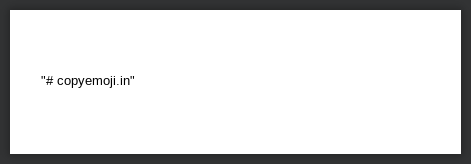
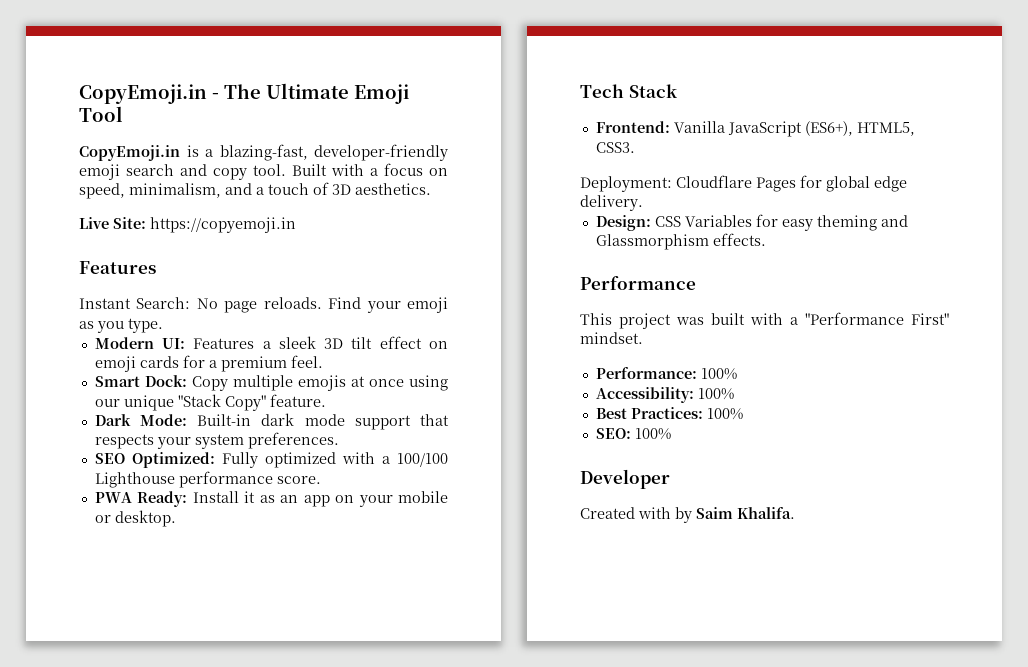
- "# copyemoji.in"
+ CopyEmoji.in - The Ultimate Emoji Tool
+ CopyEmoji.in is a blazing-fast, developer-friendly emoji search and copy tool. Built with a focus on speed, minimalism, and a touch of 3D aesthetics.
+ Live Site: https://copyemoji.in
+ Features
+ Instant Search: No page reloads. Find your emoji as you type.
+ Modern UI: Features a sleek 3D tilt effect on emoji cards for a premium feel.
+ Smart Dock: Copy multiple emojis at once using our unique "Stack Copy" feature.
+ Dark Mode: Built-in dark mode support that respects your system preferences.
+ SEO Optimized: Fully optimized with a 100/100 Lighthouse performance score.
+ PWA Ready: Install it as an app on your mobile or desktop.
+ Tech Stack
+ Frontend: Vanilla JavaScript (ES6+), HTML5, CSS3.
+ Deployment: Cloudflare Pages for global edge delivery.
+ Design: CSS Variables for easy theming and Glassmorphism effects.
+ Performance
+ This project was built with a "Performance First" mindset.
+ Performance: 100%
+ Accessibility: 100%
+ Best Practices: 100%
+ SEO: 100%
+ Developer
+ Created with by Saim Khalifa.

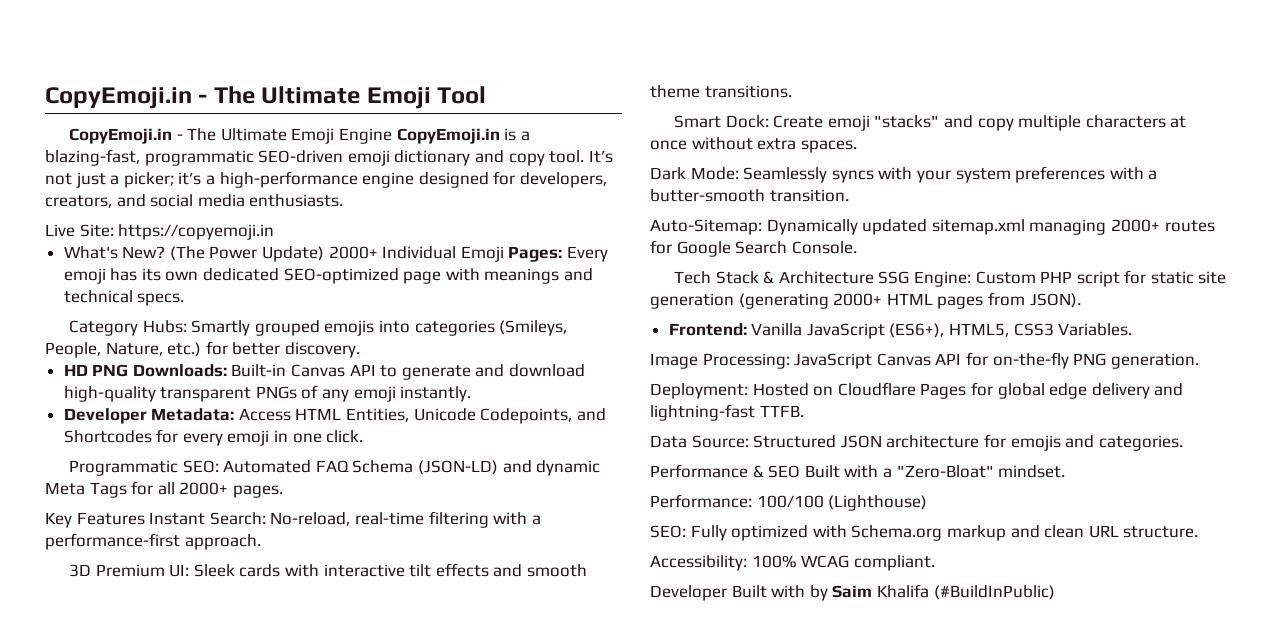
- CopyEmoji.in is a blazing-fast, developer-friendly emoji search and copy tool. Built with a focus on speed, minimalism, and a touch of 3D aesthetics.
+ CopyEmoji.in - The Ultimate Emoji Engine CopyEmoji.in is a blazing-fast, programmatic SEO-driven emoji dictionary and copy tool. It’s not just a picker; it’s a high-performance engine designed for developers, creators, and social media enthusiasts.
  Live Site: https://copyemoji.in
- Features
- Instant Search: No page reloads. Find your emoji as you type.
- Modern UI: Features a sleek 3D tilt effect on emoji cards for a premium feel.
- Smart Dock: Copy multiple emojis at once using our unique "Stack Copy" feature.
- Dark Mode: Built-in dark mode support that respects your system preferences.
- SEO Optimized: Fully optimized with a 100/100 Lighthouse performance score.
- PWA Ready: Install it as an app on your mobile or desktop.
- Tech Stack
+ What's New? (The Power Update) 2000+ Individual Emoji Pages: Every emoji has its own dedicated SEO-optimized page with meanings and technical specs.
+ Category Hubs: Smartly grouped emojis into categories (Smileys, People, Nature, etc.) for better discovery.
+ HD PNG Downloads: Built-in Canvas API to generate and download high-quality transparent PNGs of any emoji instantly.
+ Developer Metadata: Access HTML Entities, Unicode Codepoints, and Shortcodes for every emoji in one click.
+ Programmatic SEO: Automated FAQ Schema (JSON-LD) and dynamic Meta Tags for all 2000+ pages.
+ Key Features Instant Search: No-reload, real-time filtering with a performance-first approach.
+ 3D Premium UI: Sleek cards with interactive tilt effects and smooth theme transitions.
+ Smart Dock: Create emoji "stacks" and copy multiple characters at once without extra spaces.
+ Dark Mode: Seamlessly syncs with your system preferences with a butter-smooth transition.
+ Auto-Sitemap: Dynamically updated sitemap.xml managing 2000+ routes for Google Search Console.
+ Tech Stack & Architecture SSG Engine: Custom PHP script for static site generation (generating 2000+ HTML pages from JSON).
- Frontend: Vanilla JavaScript (ES6+), HTML5, CSS3.
+ Frontend: Vanilla JavaScript (ES6+), HTML5, CSS3 Variables.
+ Image Processing: JavaScript Canvas API for on-the-fly PNG generation.
- Deployment: Cloudflare Pages for global edge delivery.
- Design: CSS Variables for easy theming and Glassmorphism effects.
- Performance
- This project was built with a "Performance First" mindset.
- Performance: 100%
- Accessibility: 100%
- Best Practices: 100%
- SEO: 100%
- Developer
- Created with by Saim Khalifa.
+ Deployment: Hosted on Cloudflare Pages for global edge delivery and lightning-fast TTFB.
+ Data Source: Structured JSON architecture for emojis and categories.
+ Performance & SEO Built with a "Zero-Bloat" mindset.
+ Performance: 100/100 (Lighthouse)
+ SEO: Fully optimized with Schema.org markup and clean URL structure.
+ Accessibility: 100% WCAG compliant.
+ Developer Built with by Saim Khalifa (#BuildInPublic)

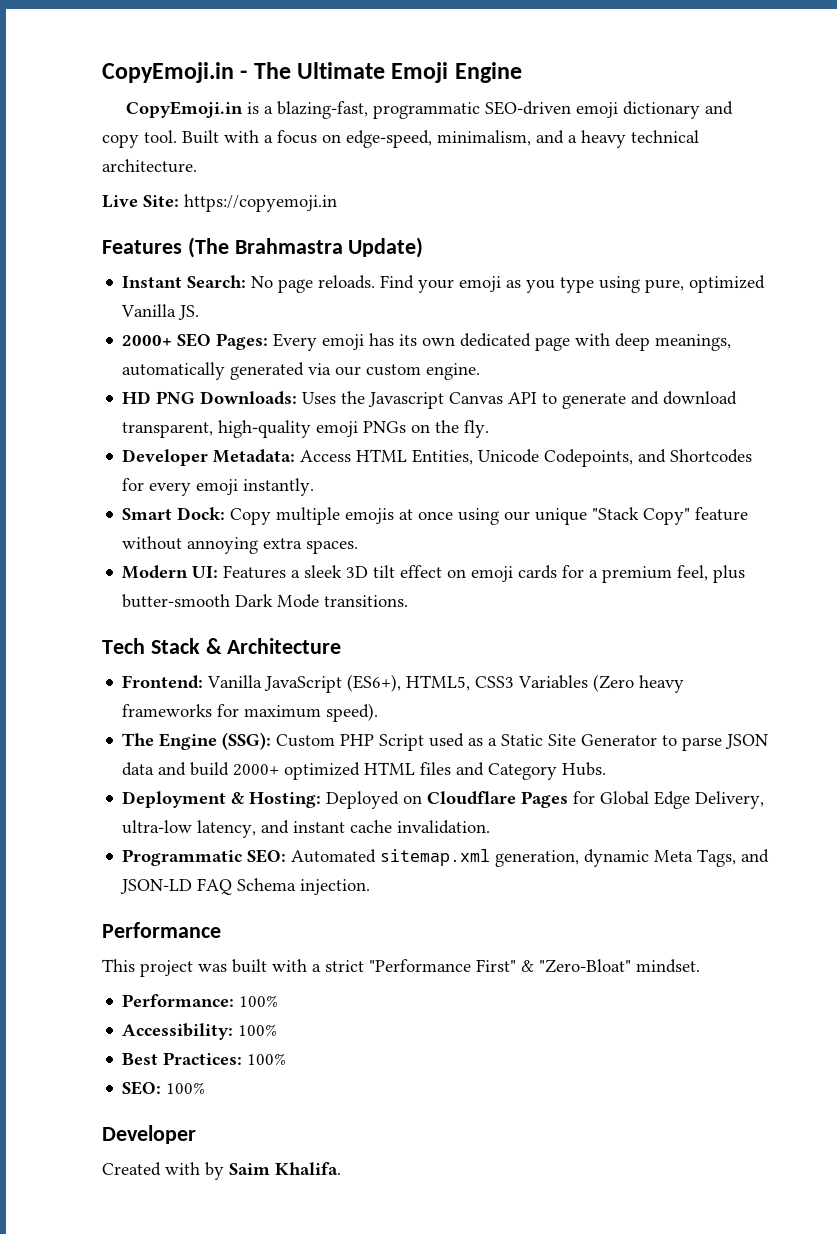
- CopyEmoji.in - The Ultimate Emoji Tool
- CopyEmoji.in - The Ultimate Emoji Engine CopyEmoji.in is a blazing-fast, programmatic SEO-driven emoji dictionary and copy tool.
+ CopyEmoji.in - The Ultimate Emoji Engine
+ CopyEmoji.in is a blazing-fast, programmatic SEO-driven emoji dictionary and copy tool.
- It’s not just a picker; it’s a high-performance engine designed for developers, creators, and social media enthusiasts.
+ Built with a focus on edge-speed, minimalism, and a heavy technical architecture.
  Live Site: https://copyemoji.in
- What's New? (The Power Update) 2000+ Individual Emoji Pages: Every emoji has its own dedicated SEO-optimized page with meanings and technical specs.
- Category Hubs: Smartly grouped emojis into categories (Smileys, People, Nature, etc.) for better discovery.
+ Features (The Brahmastra Update)
+ Instant Search: No page reloads. Find your emoji as you type using pure, optimized Vanilla JS.
+ 2000+ SEO Pages: Every emoji has its own dedicated page with deep meanings, automatically generated via our custom engine.
- HD PNG Downloads: Built-in Canvas API to generate and download high-quality transparent PNGs of any emoji instantly.
+ HD PNG Downloads: Uses the Javascript Canvas API to generate and download transparent, high-quality emoji PNGs on the fly.
- Developer Metadata: Access HTML Entities, Unicode Codepoints, and Shortcodes for every emoji in one click.
- Programmatic SEO: Automated FAQ Schema (JSON-LD) and dynamic Meta Tags for all 2000+ pages.
- Key Features Instant Search: No-reload, real-time filtering with a performance-first approach.
- 3D Premium UI: Sleek cards with interactive tilt effects and smooth theme transitions.
- Smart Dock: Create emoji "stacks" and copy multiple characters at once without extra spaces.
- Dark Mode: Seamlessly syncs with your system preferences with a butter-smooth transition.
- Auto-Sitemap: Dynamically updated sitemap.xml managing 2000+ routes for Google Search Console.
- Tech Stack & Architecture SSG Engine: Custom PHP script for static site generation (generating 2000+ HTML pages from JSON).
+ Developer Metadata: Access HTML Entities, Unicode Codepoints, and Shortcodes for every emoji instantly.
+ Smart Dock: Copy multiple emojis at once using our unique "Stack Copy" feature without annoying extra spaces.
+ Modern UI: Features a sleek 3D tilt effect on emoji cards for a premium feel, plus butter-smooth Dark Mode transitions.
+ Tech Stack & Architecture
- Frontend: Vanilla JavaScript (ES6+), HTML5, CSS3 Variables.
- Image Processing: JavaScript Canvas API for on-the-fly PNG generation.
- Deployment: Hosted on Cloudflare Pages for global edge delivery and lightning-fast TTFB.
- Data Source: Structured JSON architecture for emojis and categories.
- Performance & SEO Built with a "Zero-Bloat" mindset.
- Performance: 100/100 (Lighthouse)
- SEO: Fully optimized with Schema.org markup and clean URL structure.
- Accessibility: 100% WCAG compliant.
- Developer Built with by Saim Khalifa (#BuildInPublic)
+ Frontend: Vanilla JavaScript (ES6+), HTML5, CSS3 Variables (Zero heavy frameworks for maximum speed).
+ The Engine (SSG): Custom PHP Script used as a Static Site Generator to parse JSON data and build 2000+ optimized HTML files and Category Hubs.
+ Deployment & Hosting: Deployed on Cloudflare Pages for Global Edge Delivery, ultra-low latency, and instant cache invalidation.
+ Programmatic SEO: Automated sitemap.xml generation, dynamic Meta Tags, and JSON-LD FAQ Schema injection.
+ Performance
+ This project was built with a strict "Performance First" & "Zero-Bloat" mindset.
+ Performance: 100%
+ Accessibility: 100%
+ Best Practices: 100%
+ SEO: 100%
+ Developer
+ Created with by Saim Khalifa.

